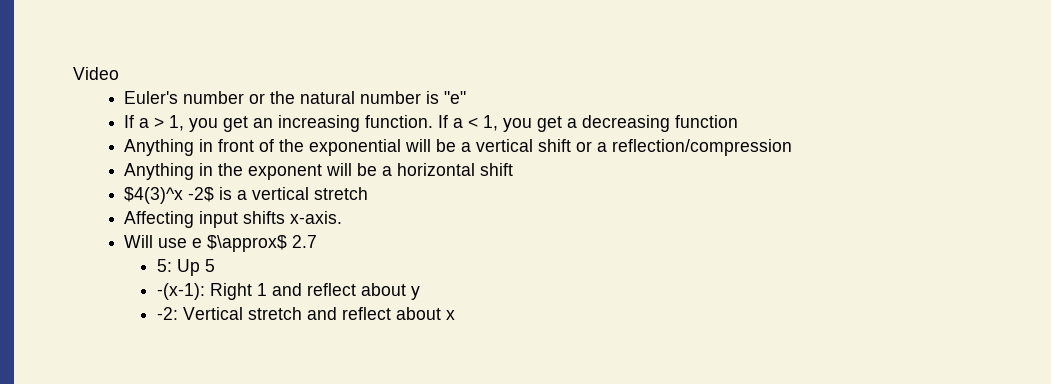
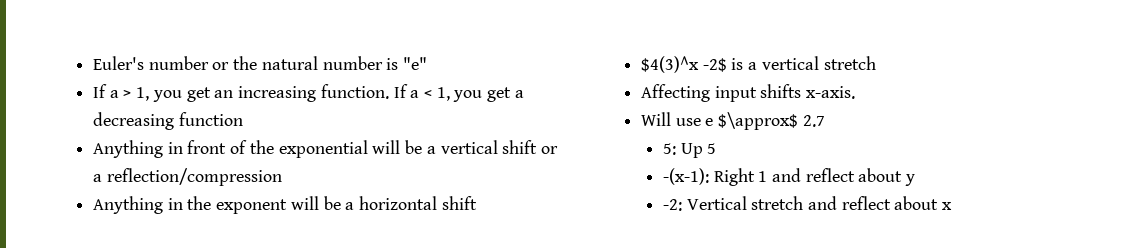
- Video

